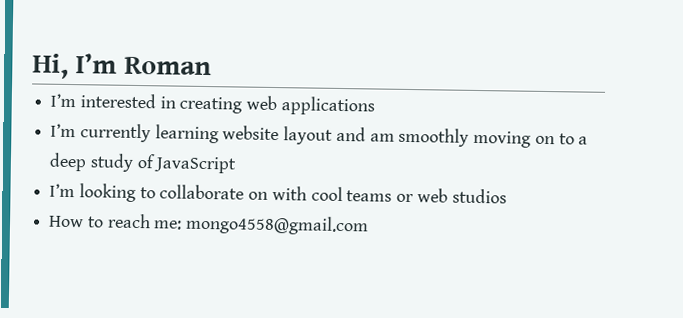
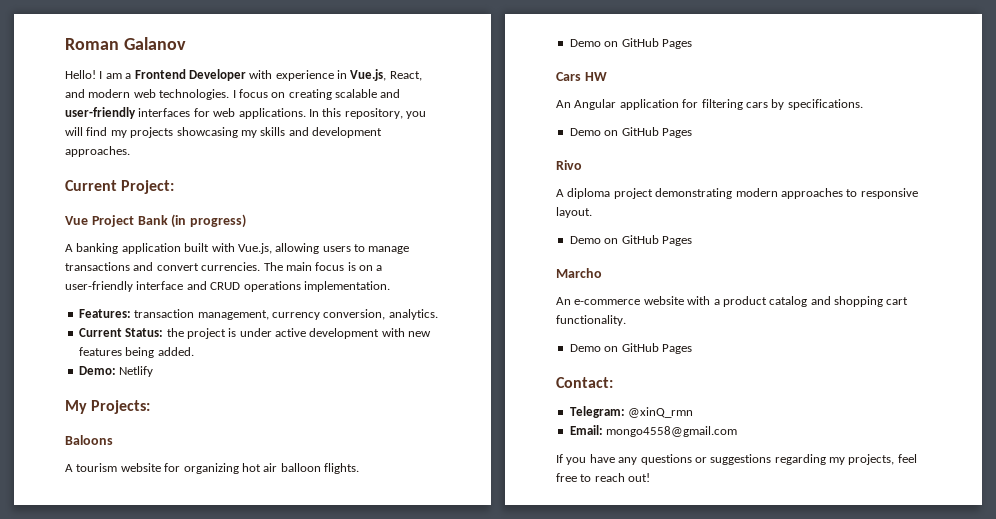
- Hi, I’m Roman
- I’m interested in creating web applications
- I’m currently learning website layout and am smoothly moving on to a deep study of JavaScript
- I’m looking to collaborate on with cool teams or web studios
- How to reach me: mongo4558@gmail.com
+ Roman Galanov
+ Hello! I am a Frontend Developer with experience in Vue.js, React, and modern web technologies. I focus on creating scalable and user-friendly interfaces for web applications. In this repository, you will find my projects showcasing my skills and development approaches.
+ Current Project:
+ Vue Project Bank (in progress)
+ A banking application built with Vue.js, allowing users to manage transactions and convert currencies. The main focus is on a user-friendly interface and CRUD operations implementation.
+ Features: transaction management, currency conversion, analytics.
+ Current Status: the project is under active development with new features being added.
+ Demo: Netlify
+ My Projects:
+ Baloons
+ A tourism website for organizing hot air balloon flights.
+ Demo on GitHub Pages
+ Cars HW
+ An Angular application for filtering cars by specifications.
+ Demo on GitHub Pages
+ Rivo
+ A diploma project demonstrating modern approaches to responsive layout.
+ Demo on GitHub Pages
+ Marcho
+ An e-commerce website with a product catalog and shopping cart functionality.
+ Demo on GitHub Pages
+ Contact:
+ Telegram: @xinQ_rmn
+ Email: mongo4558@gmail.com
+ If you have any questions or suggestions regarding my projects, feel free to reach out!

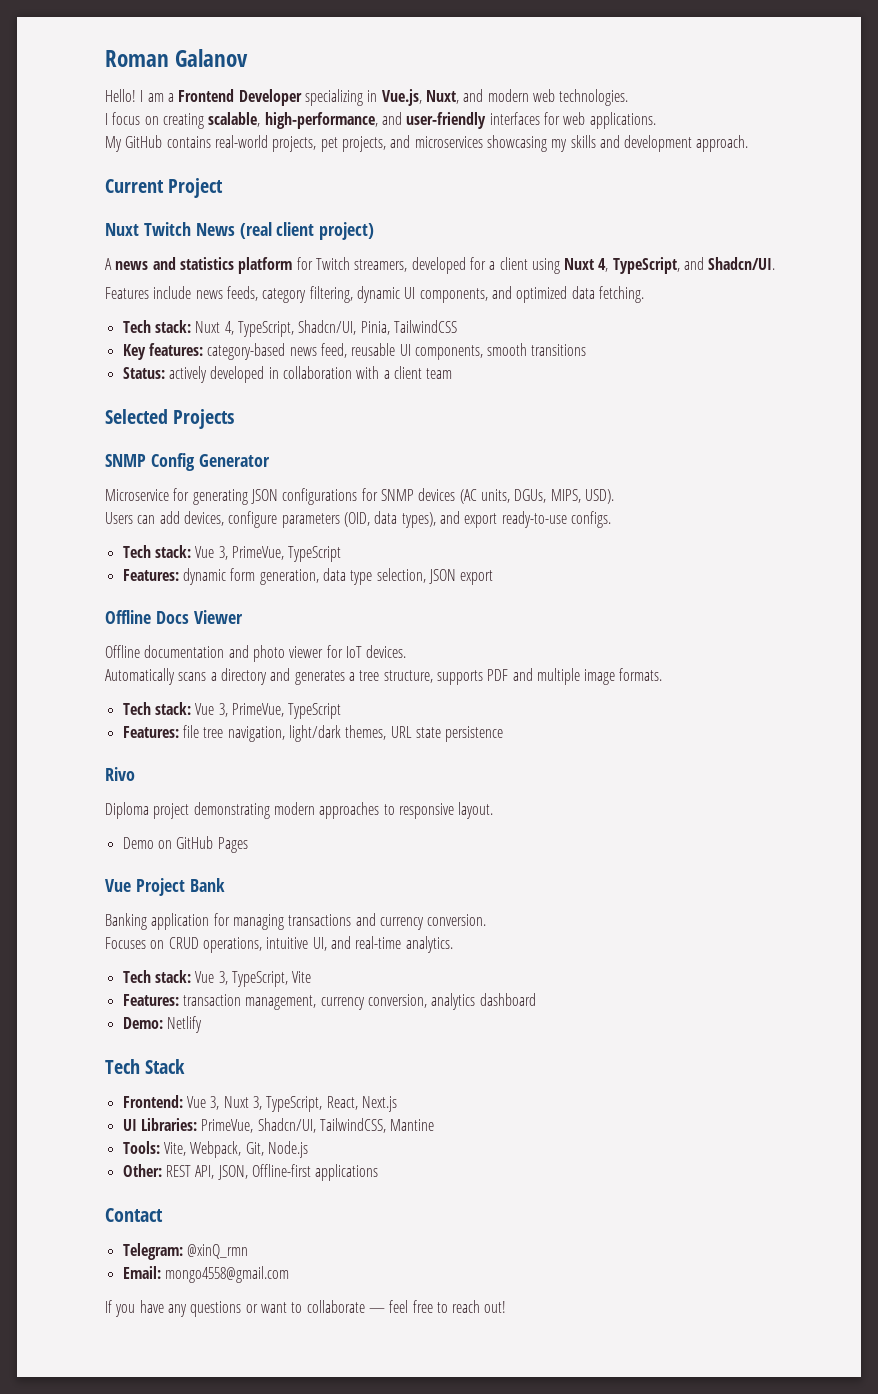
- I am a Frontend Developer with experience in Vue.js, React, and modern web technologies. I focus on creating scalable and user-friendly interfaces for web applications. In this repository, you will find my projects showcasing my skills and development approaches.
- Current Project:
- Vue Project Bank (in progress)
- A banking application built with Vue.js, allowing users to manage transactions and convert currencies. The main focus is on a user-friendly interface and CRUD operations implementation.
- Features: transaction management, currency conversion, analytics.
- Current Status: the project is under active development with new features being added.
- Demo: Netlify
- My Projects:
- Baloons
- A tourism website for organizing hot air balloon flights.
- Demo on GitHub Pages
- Cars HW
- An Angular application for filtering cars by specifications.
- Demo on GitHub Pages
+ I am a Frontend Developer specializing in Vue.js, Nuxt, and modern web technologies.
+ I focus on creating scalable, high-performance, and user-friendly interfaces for web applications.
+ My GitHub contains real-world projects, pet projects, and microservices showcasing my skills and development approach.
+ Current Project
+ Nuxt Twitch News (real client project)
+ A news and statistics platform for Twitch streamers, developed for a client using Nuxt 4, TypeScript, and Shadcn/UI.
+ Features include news feeds, category filtering, dynamic UI components, and optimized data fetching.
+ Tech stack: Nuxt 4, TypeScript, Shadcn/UI, Pinia, TailwindCSS
+ Key features: category-based news feed, reusable UI components, smooth transitions
+ Status: actively developed in collaboration with a client team
+ Selected Projects
+ SNMP Config Generator
+ Microservice for generating JSON configurations for SNMP devices (AC units, DGUs, MIPS, USD).
+ Users can add devices, configure parameters (OID, data types), and export ready-to-use configs.
+ Tech stack: Vue 3, PrimeVue, TypeScript
+ Features: dynamic form generation, data type selection, JSON export
+ Offline Docs Viewer
+ Offline documentation and photo viewer for IoT devices.
+ Automatically scans a directory and generates a tree structure, supports PDF and multiple image formats.
+ Tech stack: Vue 3, PrimeVue, TypeScript
+ Features: file tree navigation, light/dark themes, URL state persistence
- A diploma project demonstrating modern approaches to responsive layout.
+ Diploma project demonstrating modern approaches to responsive layout.
- Marcho
- An e-commerce website with a product catalog and shopping cart functionality.
- Demo on GitHub Pages
- Contact:
+ Vue Project Bank
+ Banking application for managing transactions and currency conversion.
+ Focuses on CRUD operations, intuitive UI, and real-time analytics.
+ Tech stack: Vue 3, TypeScript, Vite
+ Features: transaction management, currency conversion, analytics dashboard
+ Demo: Netlify
+ Tech Stack
+ Frontend: Vue 3, Nuxt 3, TypeScript, React, Next.js
+ UI Libraries: PrimeVue, Shadcn/UI, TailwindCSS, Mantine
+ Tools: Vite, Webpack, Git, Node.js
+ Other: REST API, JSON, Offline-first applications
+ Contact
- If you have any questions or suggestions regarding my projects, feel free to reach out!
+ If you have any questions or want to collaborate — feel free to reach out!

